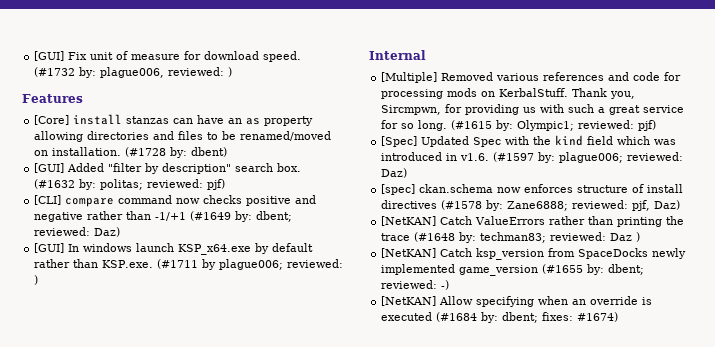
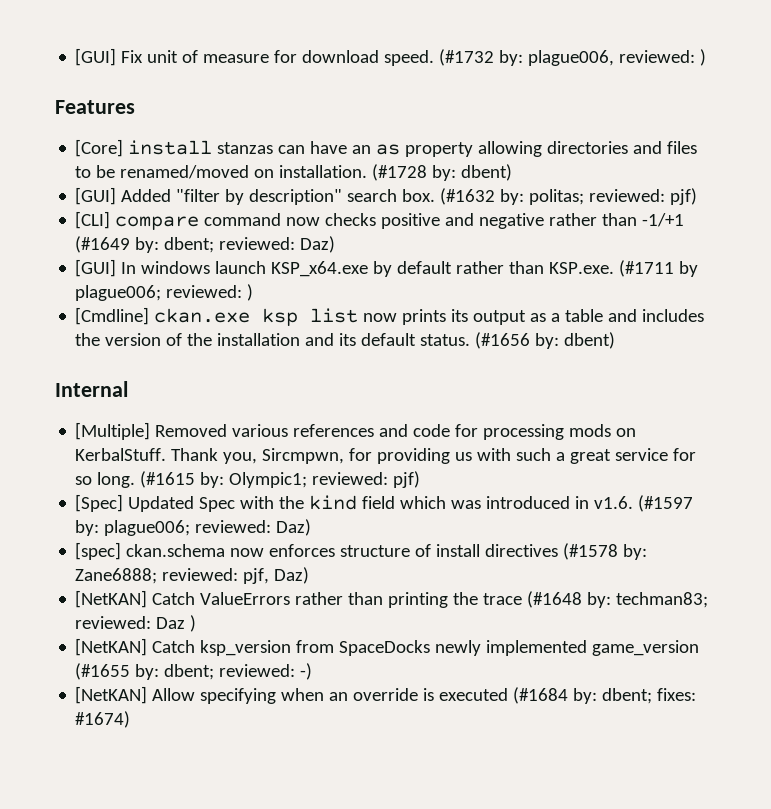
+ [Cmdline] ckan.exe ksp list now prints its output as a table and includes the version of the installation and its default status. (#1656 by: dbent)

